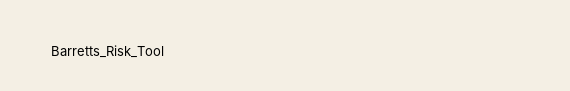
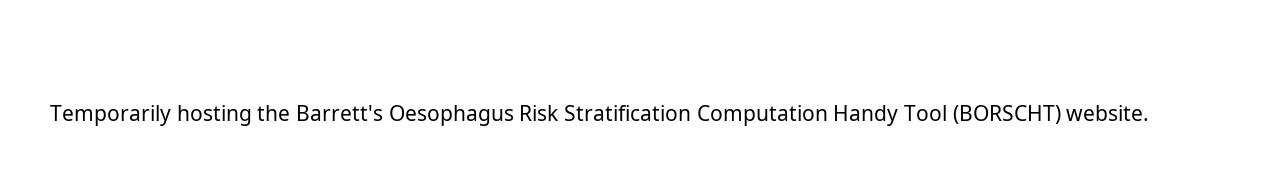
- Barretts_Risk_Tool
+ Temporarily hosting the Barrett's Oesophagus Risk Stratification Computation Handy Tool (BORSCHT) website.

